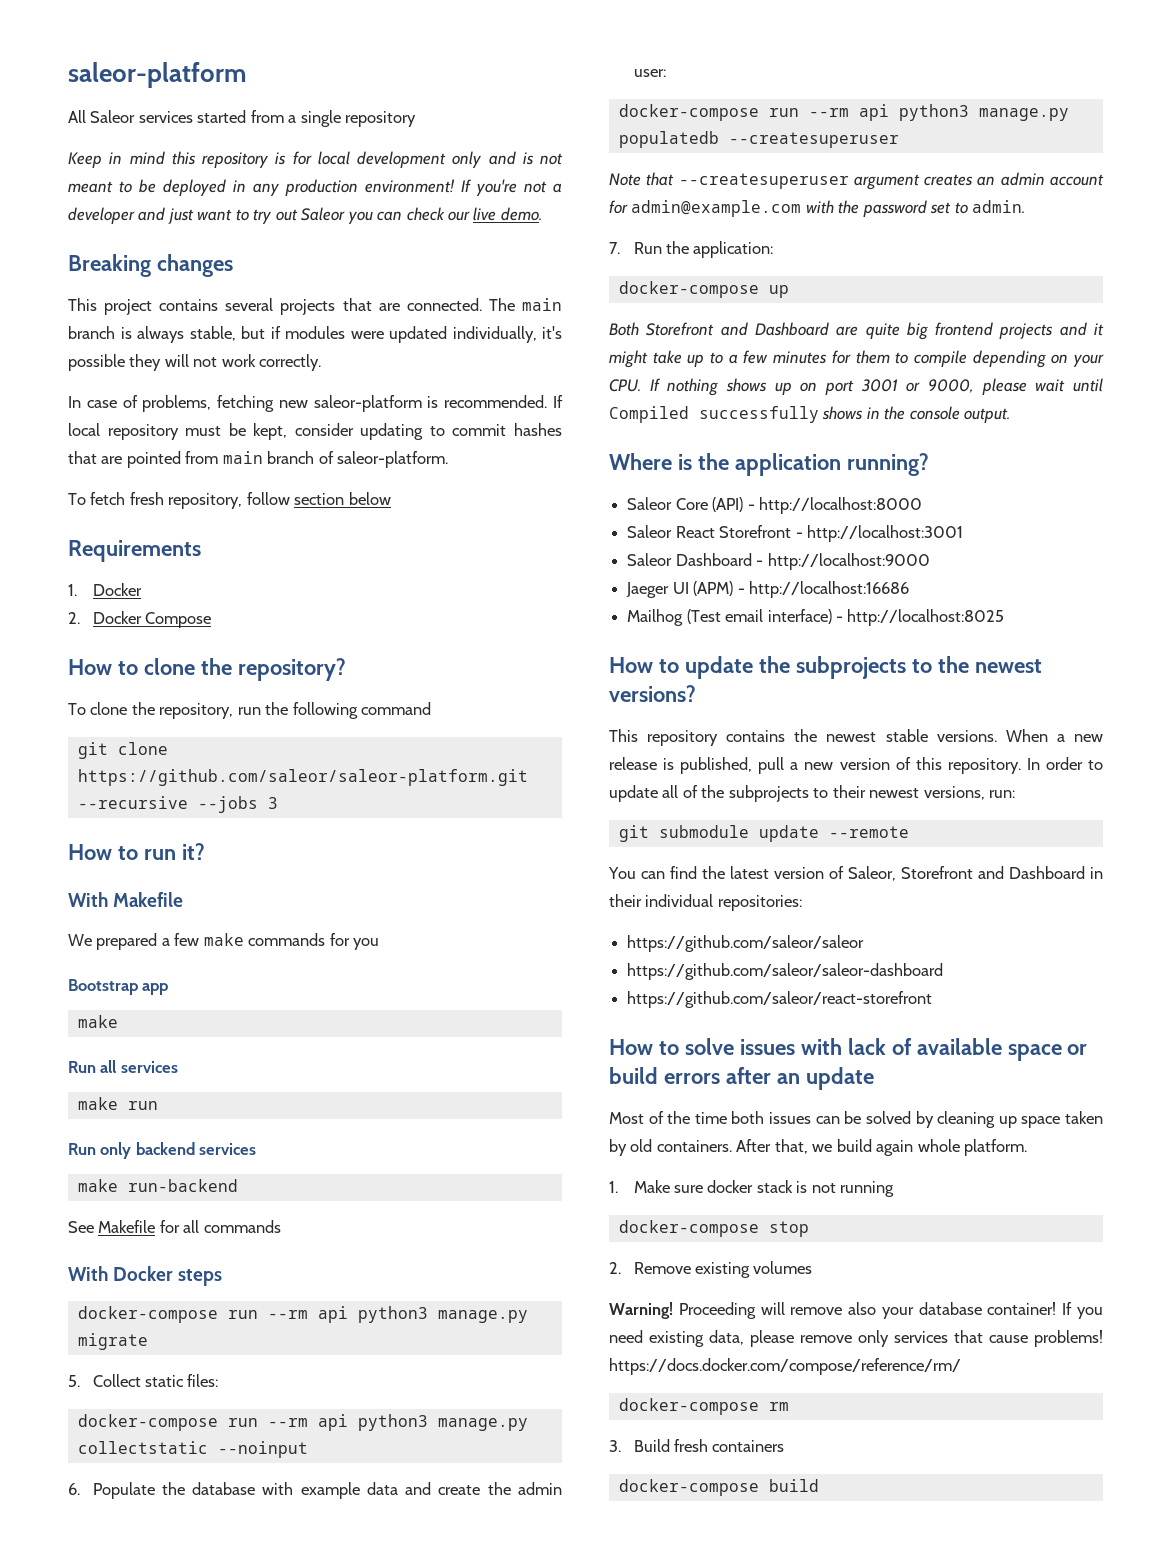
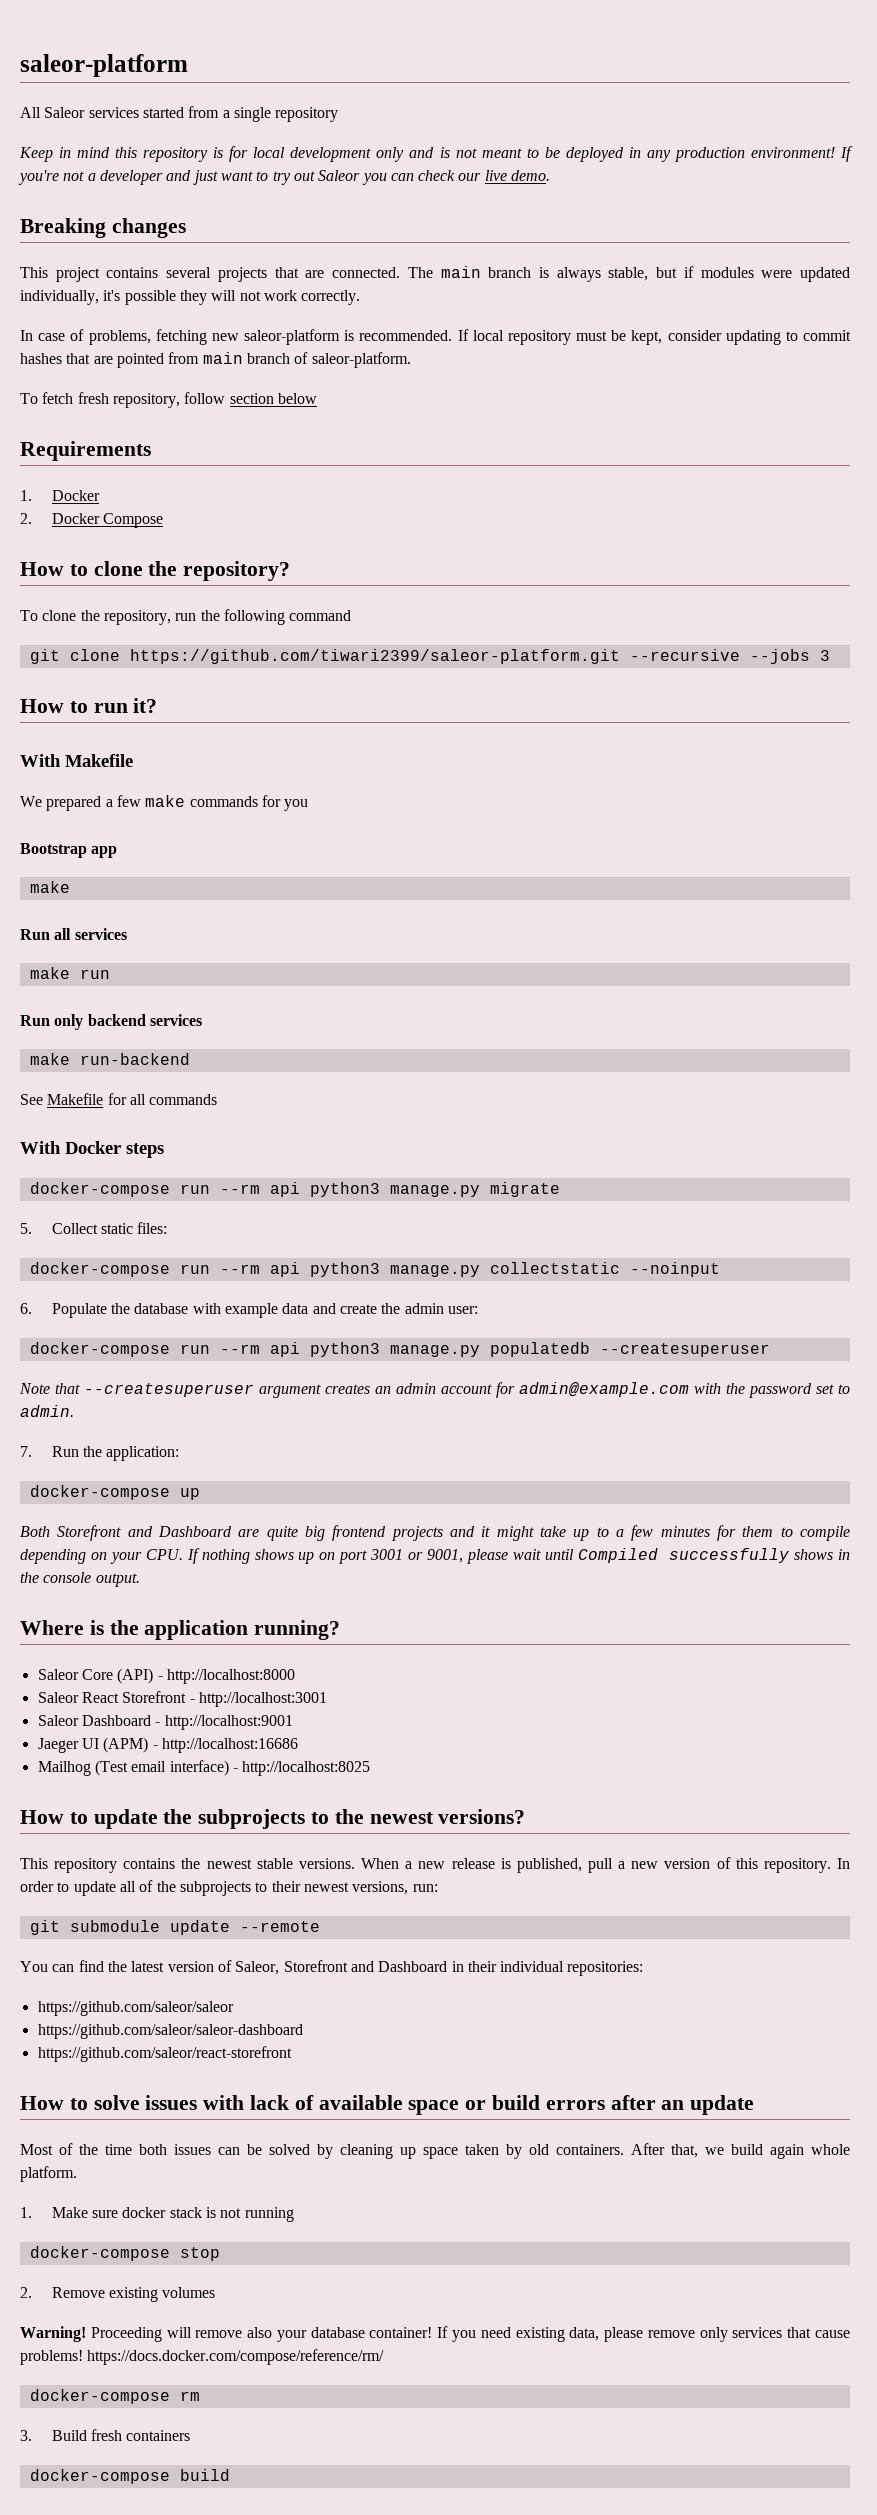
- git clone https://github.com/saleor/saleor-platform.git --recursive --jobs 3
+ git clone https://github.com/tiwari2399/saleor-platform.git --recursive --jobs 3
- Both Storefront and Dashboard are quite big frontend projects and it might take up to a few minutes for them to compile depending on your CPU. If nothing shows up on port 3001 or 9000, please wait until Compiled successfully shows in the console output.
+ Both Storefront and Dashboard are quite big frontend projects and it might take up to a few minutes for them to compile depending on your CPU. If nothing shows up on port 3001 or 9001, please wait until Compiled successfully shows in the console output.
- Saleor Dashboard - http://localhost:9000
+ Saleor Dashboard - http://localhost:9001

